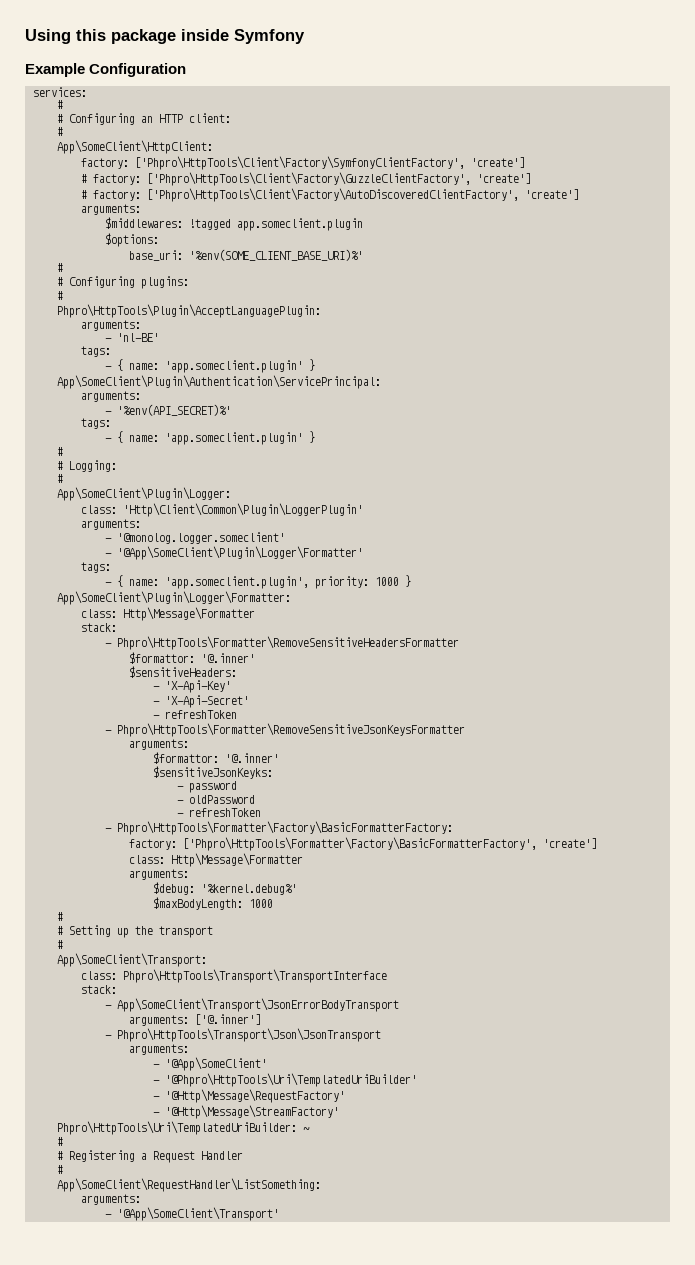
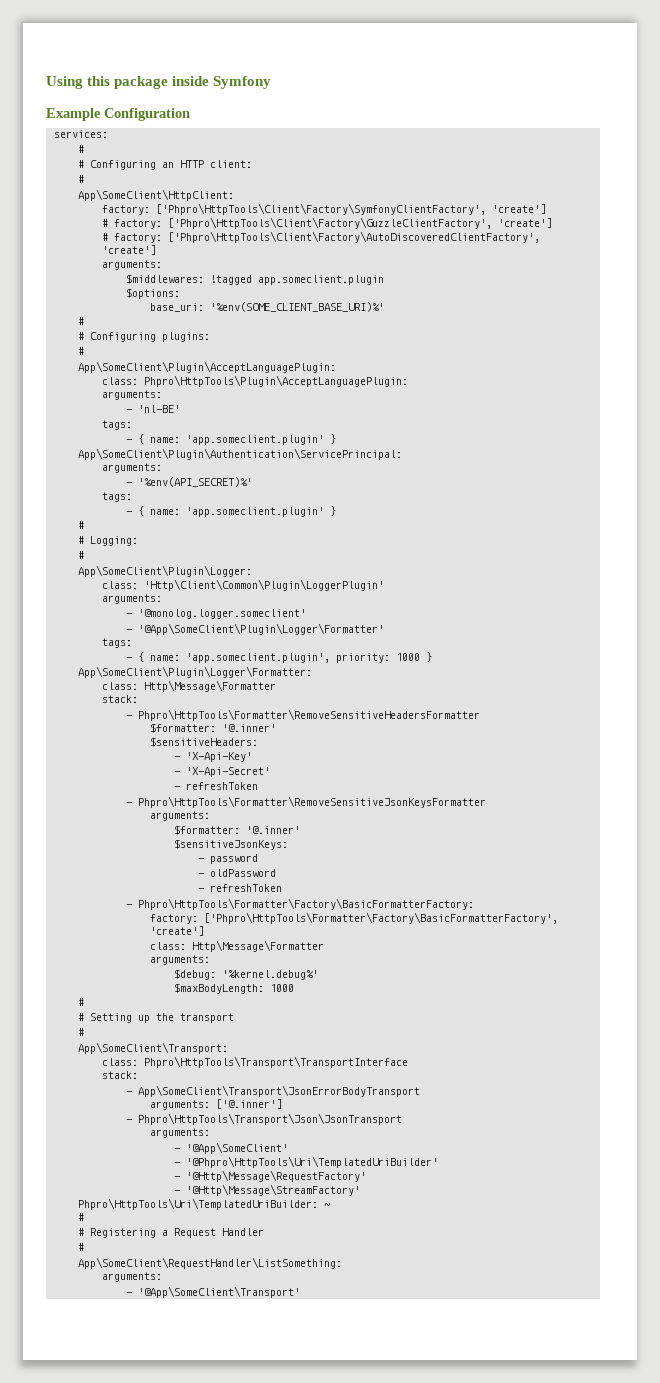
- Phpro\HttpTools\Plugin\AcceptLanguagePlugin:
+ App\SomeClient\Plugin\AcceptLanguagePlugin:
+ class: Phpro\HttpTools\Plugin\AcceptLanguagePlugin:
  - Phpro\HttpTools\Formatter\RemoveSensitiveHeadersFormatter
- $formattor: '@.inner'
+ $formatter: '@.inner'
  - Phpro\HttpTools\Formatter\RemoveSensitiveJsonKeysFormatter
  arguments:
- $formattor: '@.inner'
- $sensitiveJsonKeyks:
+ $formatter: '@.inner'
+ $sensitiveJsonKeys:

